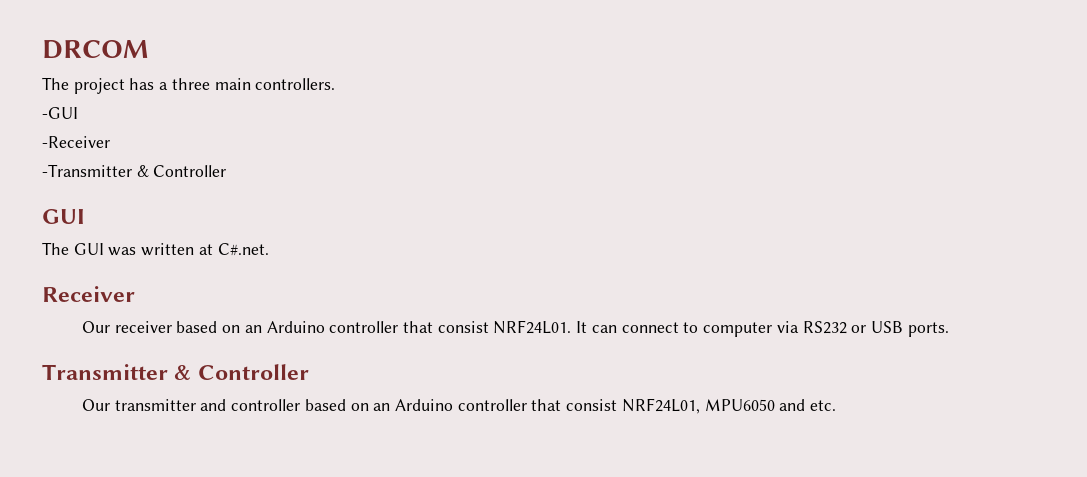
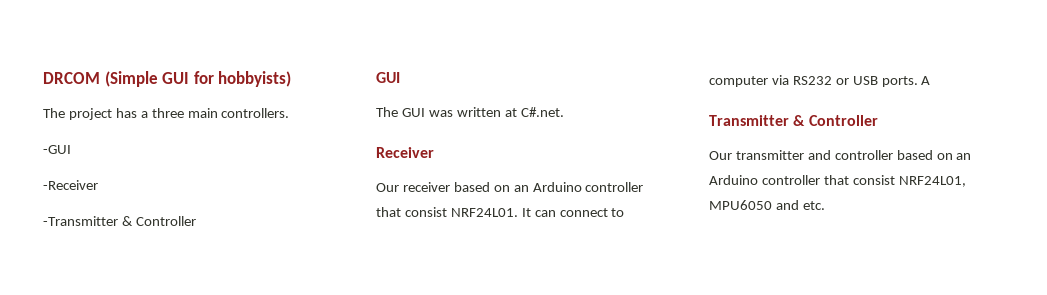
- DRCOM
+ DRCOM (Simple GUI for hobbyists)
+ A

